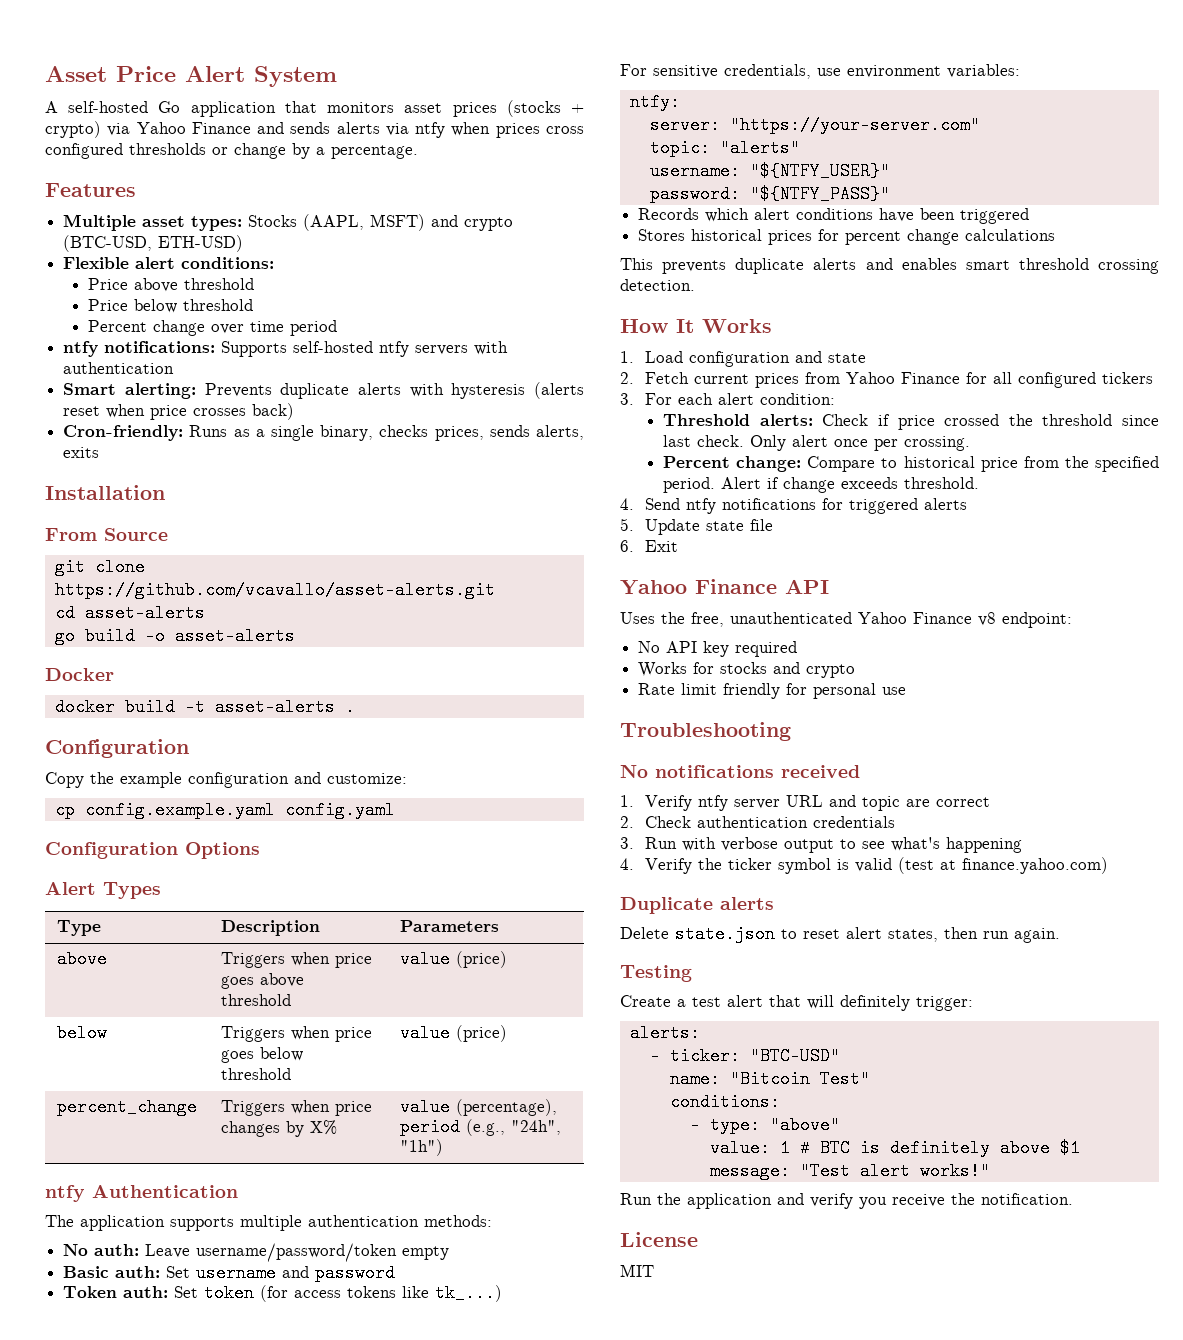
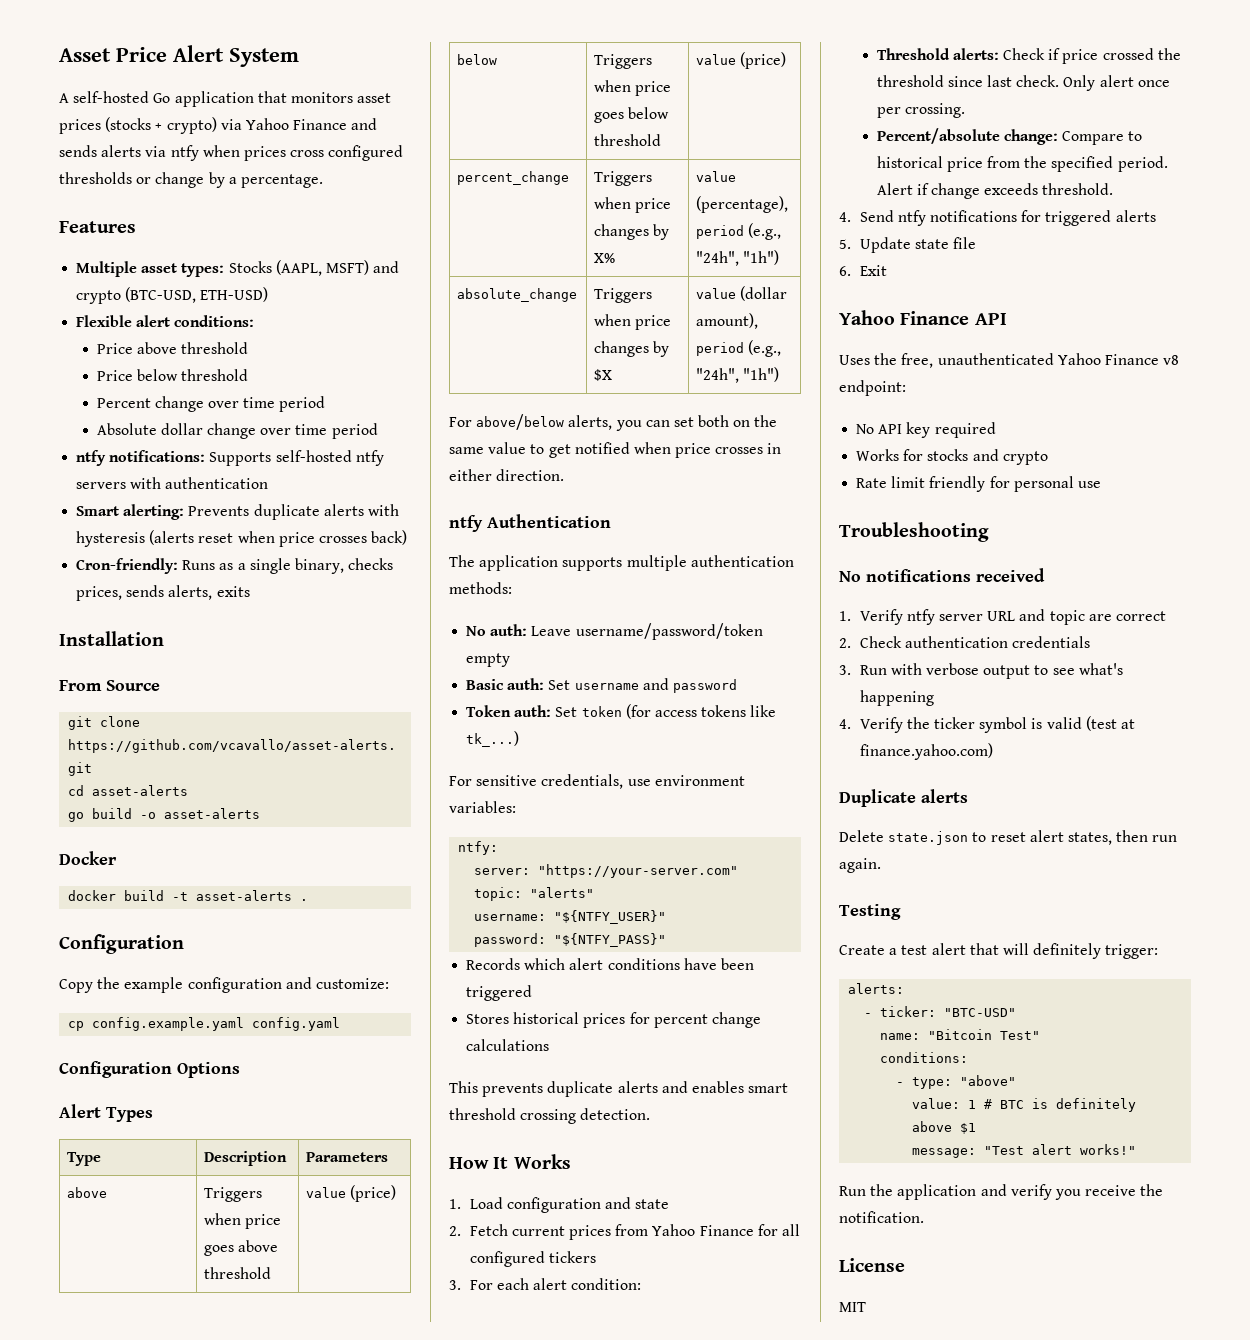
+ Absolute dollar change over time period
+ absolute_change | Triggers when price changes by $X | value (dollar amount), period (e.g., "24h", "1h")
+ For above/below alerts, you can set both on the same value to get notified when price crosses in either direction.
- Percent change: Compare to historical price from the specified period.
+ Percent/absolute change: Compare to historical price from the specified period.

